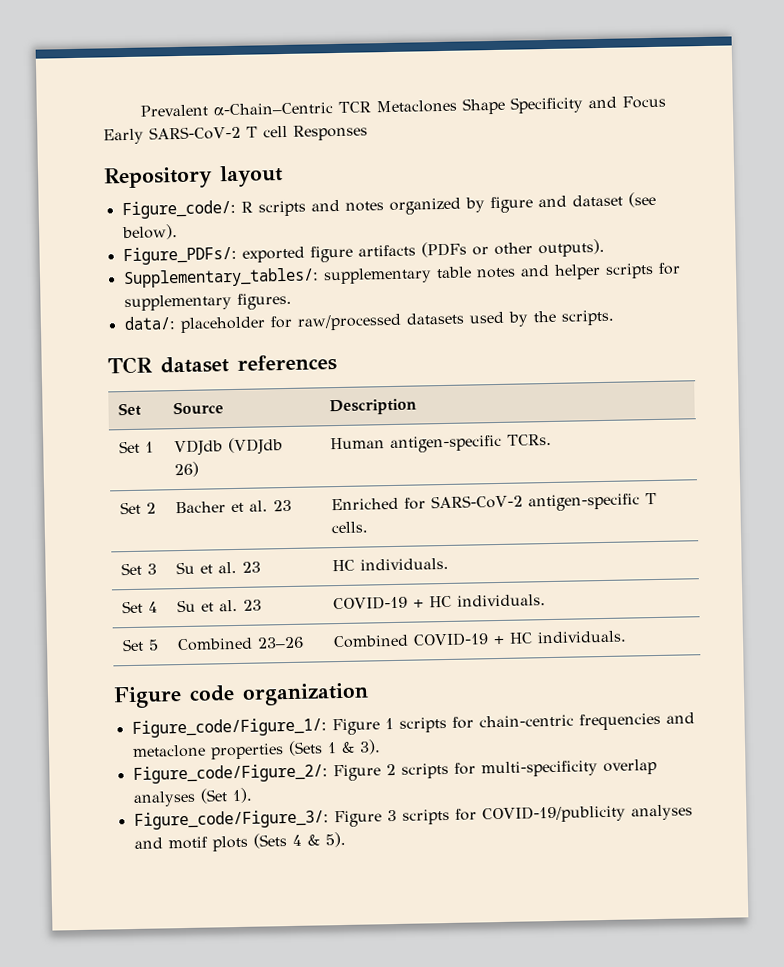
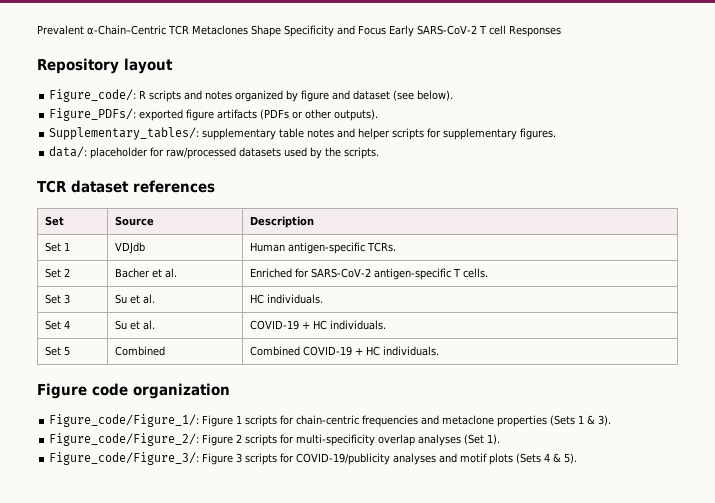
- Set 1 | VDJdb (VDJdb 26) | Human antigen-specific TCRs.
+ Set 1 | VDJdb | Human antigen-specific TCRs.
- Set 2 | Bacher et al. 23 | Enriched for SARS-CoV-2 antigen-specific T cells.
+ Set 2 | Bacher et al. | Enriched for SARS-CoV-2 antigen-specific T cells.
- Set 3 | Su et al. 23 | HC individuals.
+ Set 3 | Su et al. | HC individuals.
- Set 4 | Su et al. 23 | COVID-19 + HC individuals.
+ Set 4 | Su et al. | COVID-19 + HC individuals.
- Set 5 | Combined 23–26 | Combined COVID-19 + HC individuals.
+ Set 5 | Combined | Combined COVID-19 + HC individuals.

